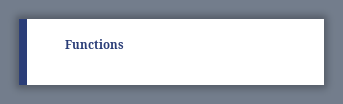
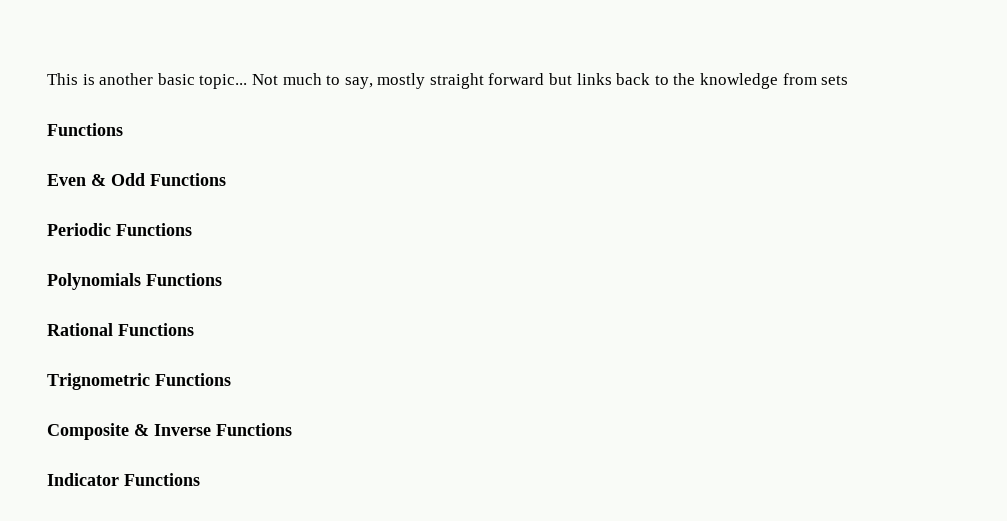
+ This is another basic topic... Not much to say, mostly straight forward but links back to the knowledge from sets
  Functions
+ Even & Odd Functions
+ Periodic Functions
+ Polynomials Functions
+ Rational Functions
+ Trignometric Functions
+ Composite & Inverse Functions
+ Indicator Functions

